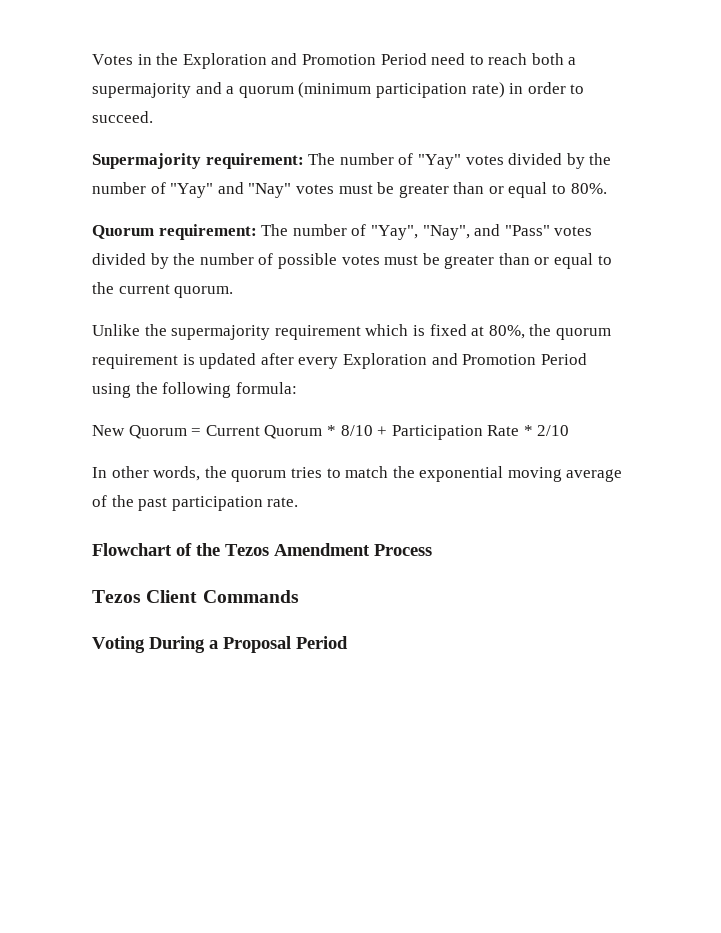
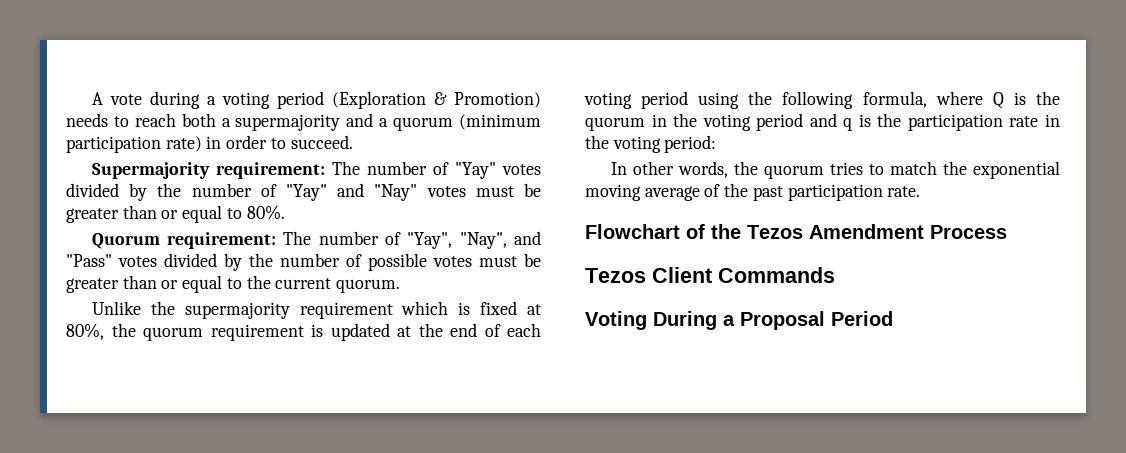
- Votes in the Exploration and Promotion Period need to reach both a supermajority and a quorum (minimum participation rate) in order to succeed.
+ A vote during a voting period (Exploration & Promotion) needs to reach both a supermajority and a quorum (minimum participation rate) in order to succeed.
- Unlike the supermajority requirement which is fixed at 80%, the quorum requirement is updated after every Exploration and Promotion Period using the following formula:
- New Quorum = Current Quorum * 8/10 + Participation Rate * 2/10
+ Unlike the supermajority requirement which is fixed at 80%, the quorum requirement is updated at the end of each voting period using the following formula, where Q is the quorum in the voting period and q is the participation rate in the voting period:

